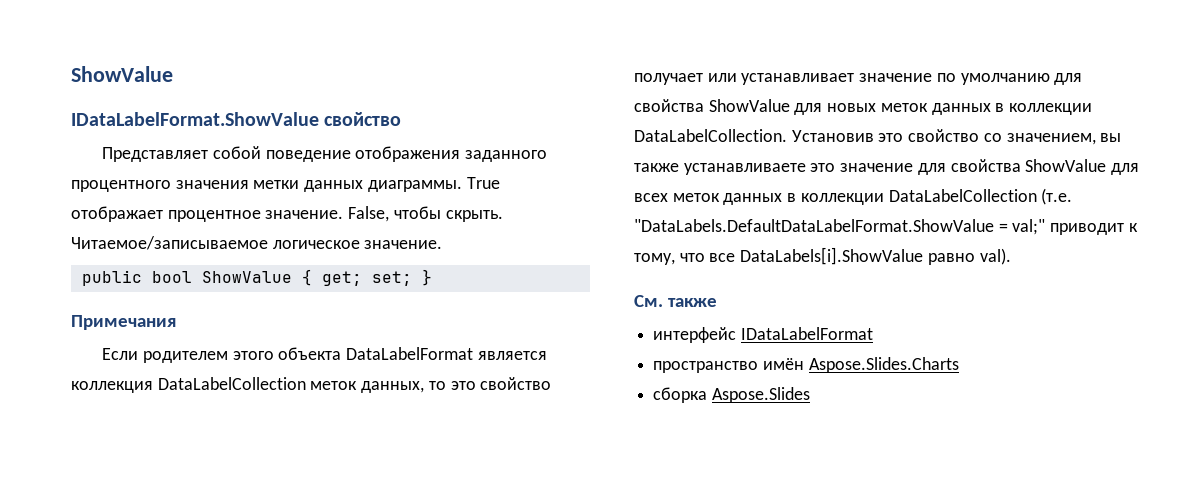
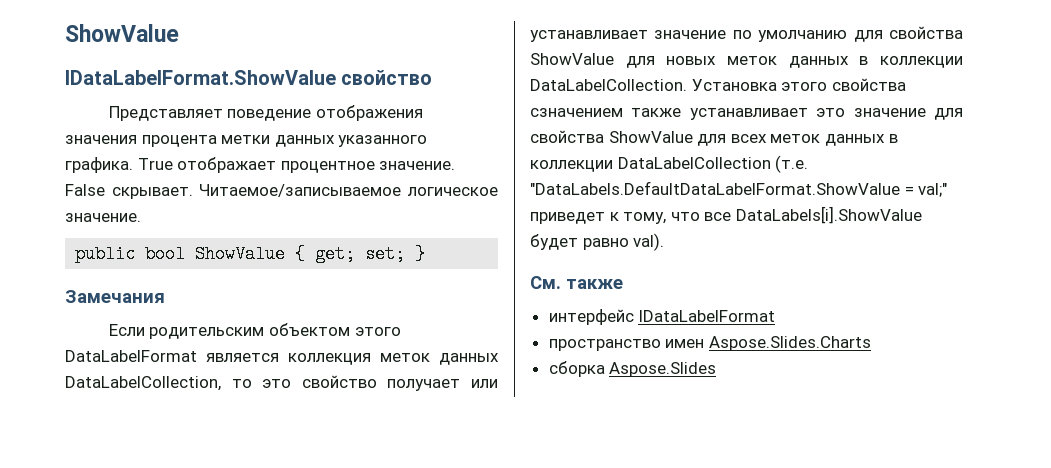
- Представляет собой поведение отображения заданного процентного значения метки данных диаграммы.
+ Представляет поведение отображения значения процента метки данных указанного графика.
- False, чтобы скрыть.
+ False скрывает.
- Примечания
+ Замечания
- Если родителем этого объекта DataLabelFormat является коллекция DataLabelCollection меток данных, то это свойство получает или устанавливает значение по умолчанию для свойства ShowValue для новых меток данных в коллекции DataLabelCollection.
+ Если родительским объектом этого DataLabelFormat является коллекция меток данных DataLabelCollection, то это свойство получает или устанавливает значение по умолчанию для свойства ShowValue для новых меток данных в коллекции DataLabelCollection.
- Установив это свойство со значением, вы также устанавливаете это значение для свойства ShowValue для всех меток данных в коллекции DataLabelCollection (т.е. "DataLabels.DefaultDataLabelFormat.ShowValue = val;" приводит к тому, что все DataLabels[i].ShowValue равно val).
+ Установка этого свойства сзначением также устанавливает это значение для свойства ShowValue для всех меток данных в коллекции DataLabelCollection (т.е. "DataLabels.DefaultDataLabelFormat.ShowValue = val;" приведет к тому, что все DataLabels[i].ShowValue будет равно val).
- пространство имён Aspose.Slides.Charts
+ пространство имен Aspose.Slides.Charts

